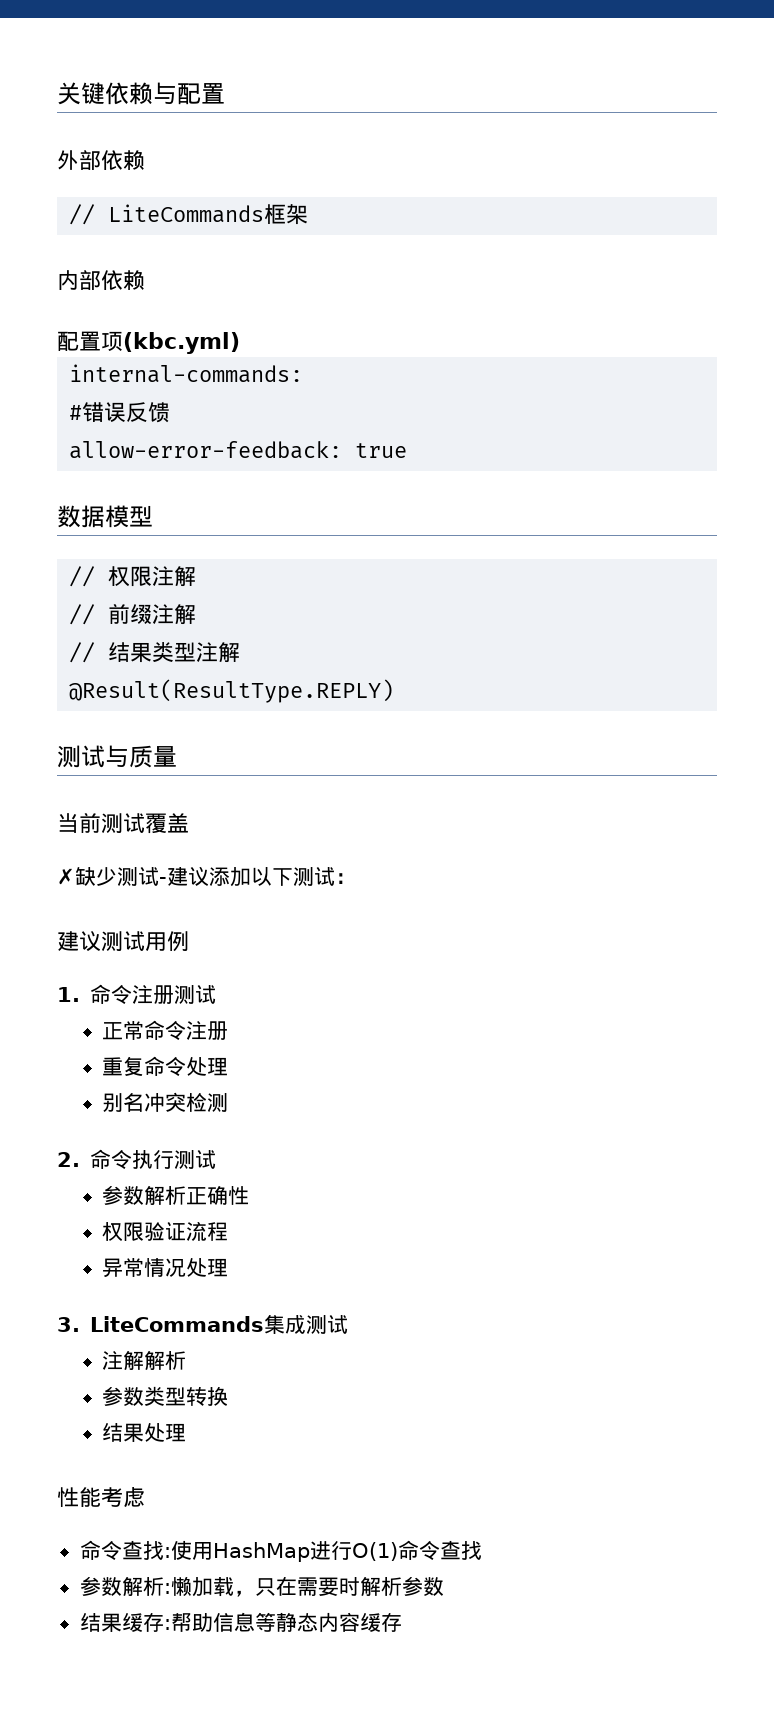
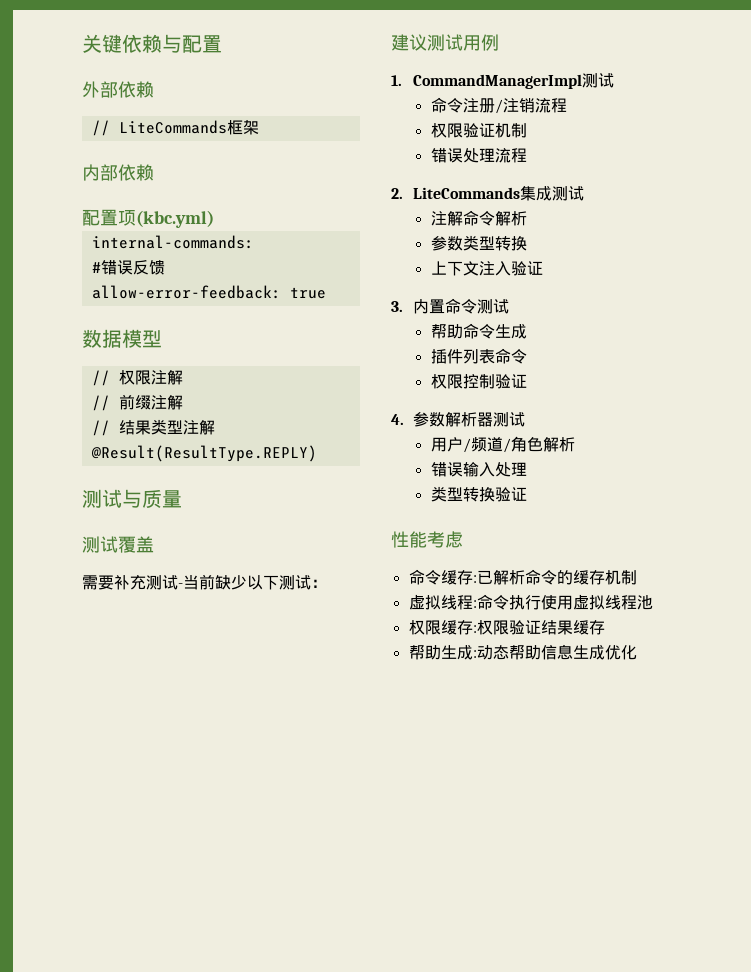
- 当前测试覆盖
+ 测试覆盖
- ✗缺少测试-建议添加以下测试：
+ 需要补充测试-当前缺少以下测试：
- 1.命令注册测试
- 正常命令注册
- 重复命令处理
- 别名冲突检测
- 2.命令执行测试
- 参数解析正确性
- 权限验证流程
- 异常情况处理
- 3. LiteCommands集成测试
+ 1. CommandManagerImpl测试
+ 命令注册/注销流程
+ 权限验证机制
+ 错误处理流程
+ 2. LiteCommands集成测试
- 注解解析
+ 注解命令解析
- 结果处理
+ 上下文注入验证
+ 3.内置命令测试
+ 帮助命令生成
+ 插件列表命令
+ 权限控制验证
+ 4.参数解析器测试
+ 用户/频道/角色解析
+ 错误输入处理
+ 类型转换验证
  性能考虑
- 命令查找:使用HashMap进行O(1)命令查找
- 参数解析:懒加载，只在需要时解析参数
- 结果缓存:帮助信息等静态内容缓存
+ 命令缓存:已解析命令的缓存机制
+ 虚拟线程:命令执行使用虚拟线程池
+ 权限缓存:权限验证结果缓存
+ 帮助生成:动态帮助信息生成优化

